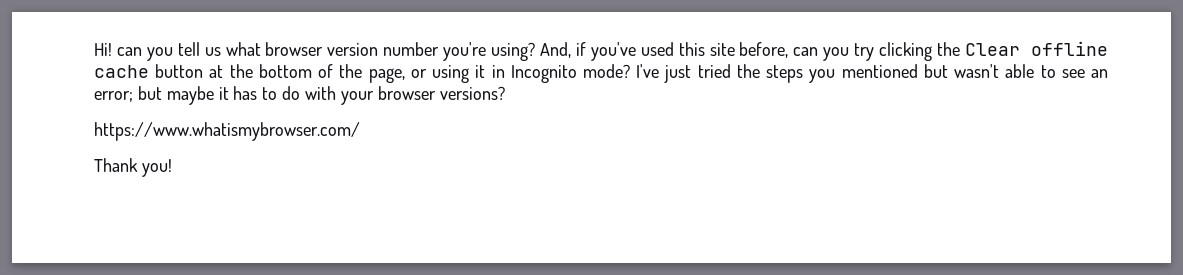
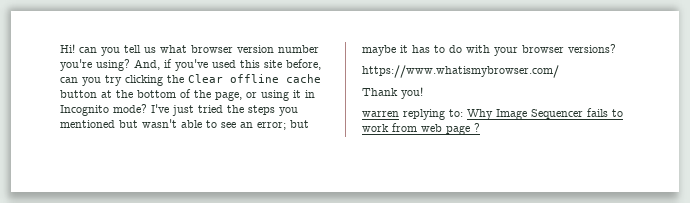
+ warren replying to: Why Image Sequencer fails to work from web page ?

